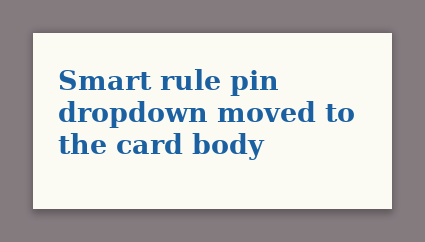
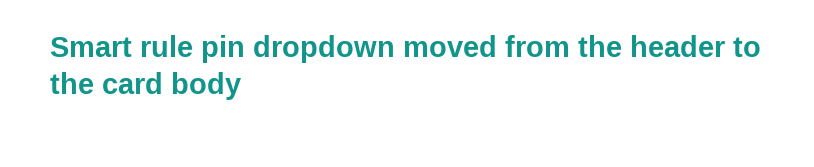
- Smart rule pin dropdown moved to the card body
+ Smart rule pin dropdown moved from the header to the card body

